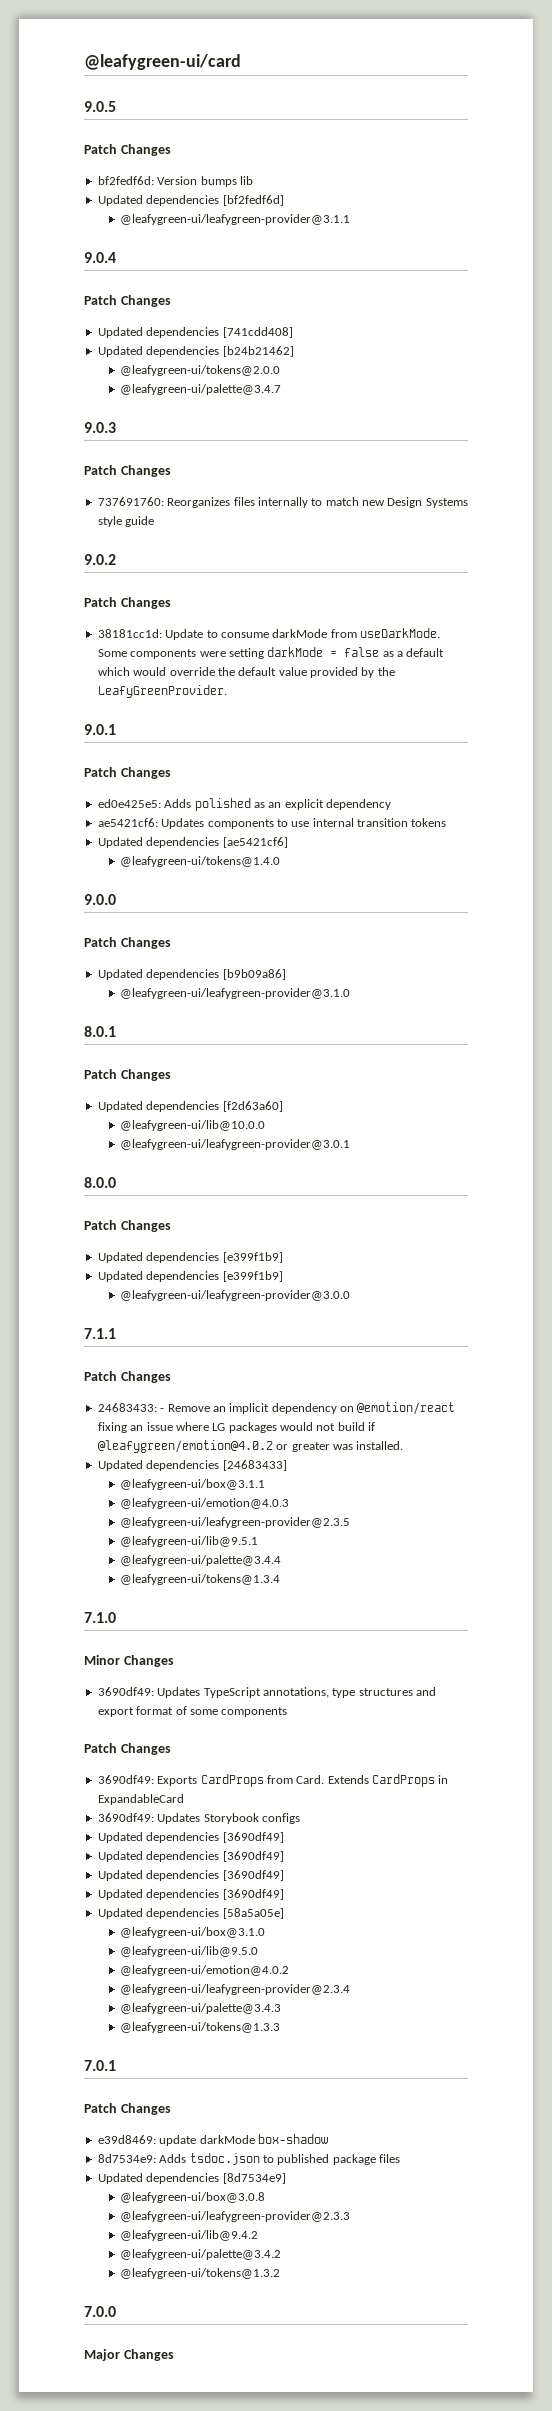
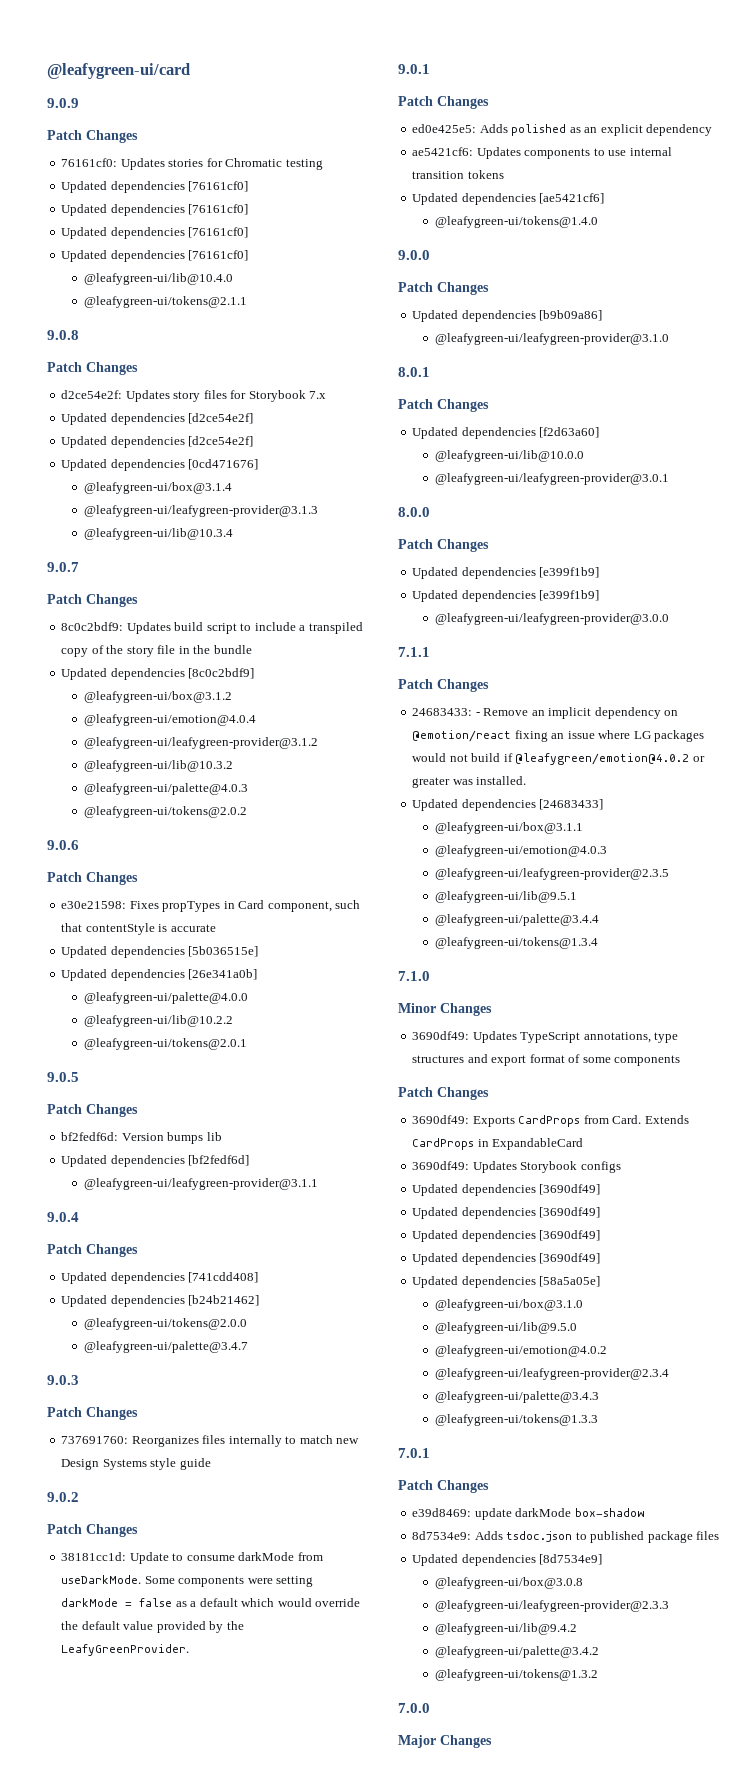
+ 9.0.9
+ Patch Changes
+ 76161cf0: Updates stories for Chromatic testing
+ Updated dependencies [76161cf0]
+ Updated dependencies [76161cf0]
+ Updated dependencies [76161cf0]
+ Updated dependencies [76161cf0]
+ @leafygreen-ui/lib@10.4.0
+ @leafygreen-ui/tokens@2.1.1
+ 9.0.8
+ Patch Changes
+ d2ce54e2f: Updates story files for Storybook 7.x
+ Updated dependencies [d2ce54e2f]
+ Updated dependencies [d2ce54e2f]
+ Updated dependencies [0cd471676]
+ @leafygreen-ui/box@3.1.4
+ @leafygreen-ui/leafygreen-provider@3.1.3
+ @leafygreen-ui/lib@10.3.4
+ 9.0.7
+ Patch Changes
+ 8c0c2bdf9: Updates build script to include a transpiled copy of the story file in the bundle
+ Updated dependencies [8c0c2bdf9]
+ @leafygreen-ui/box@3.1.2
+ @leafygreen-ui/emotion@4.0.4
+ @leafygreen-ui/leafygreen-provider@3.1.2
+ @leafygreen-ui/lib@10.3.2
+ @leafygreen-ui/palette@4.0.3
+ @leafygreen-ui/tokens@2.0.2
+ 9.0.6
+ Patch Changes
+ e30e21598: Fixes propTypes in Card component, such that contentStyle is accurate
+ Updated dependencies [5b036515e]
+ Updated dependencies [26e341a0b]
+ @leafygreen-ui/palette@4.0.0
+ @leafygreen-ui/lib@10.2.2
+ @leafygreen-ui/tokens@2.0.1

